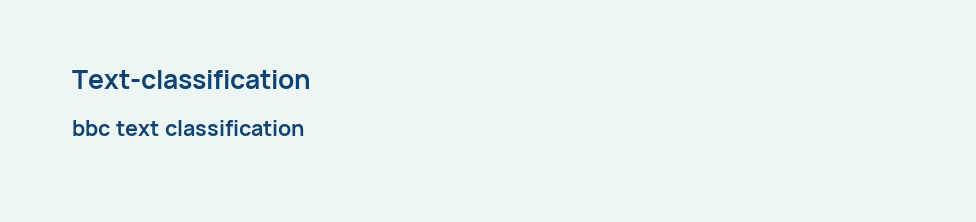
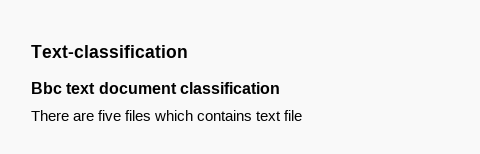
- bbc text classification
+ Bbc text document classification
+ There are five files which contains text file

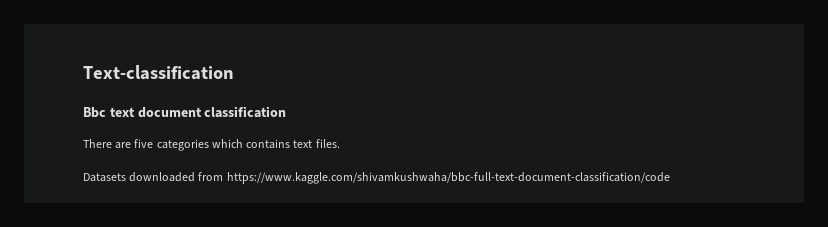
- There are five files which contains text file
+ There are five categories which contains text files.
+ Datasets downloaded from https://www.kaggle.com/shivamkushwaha/bbc-full-text-document-classification/code

